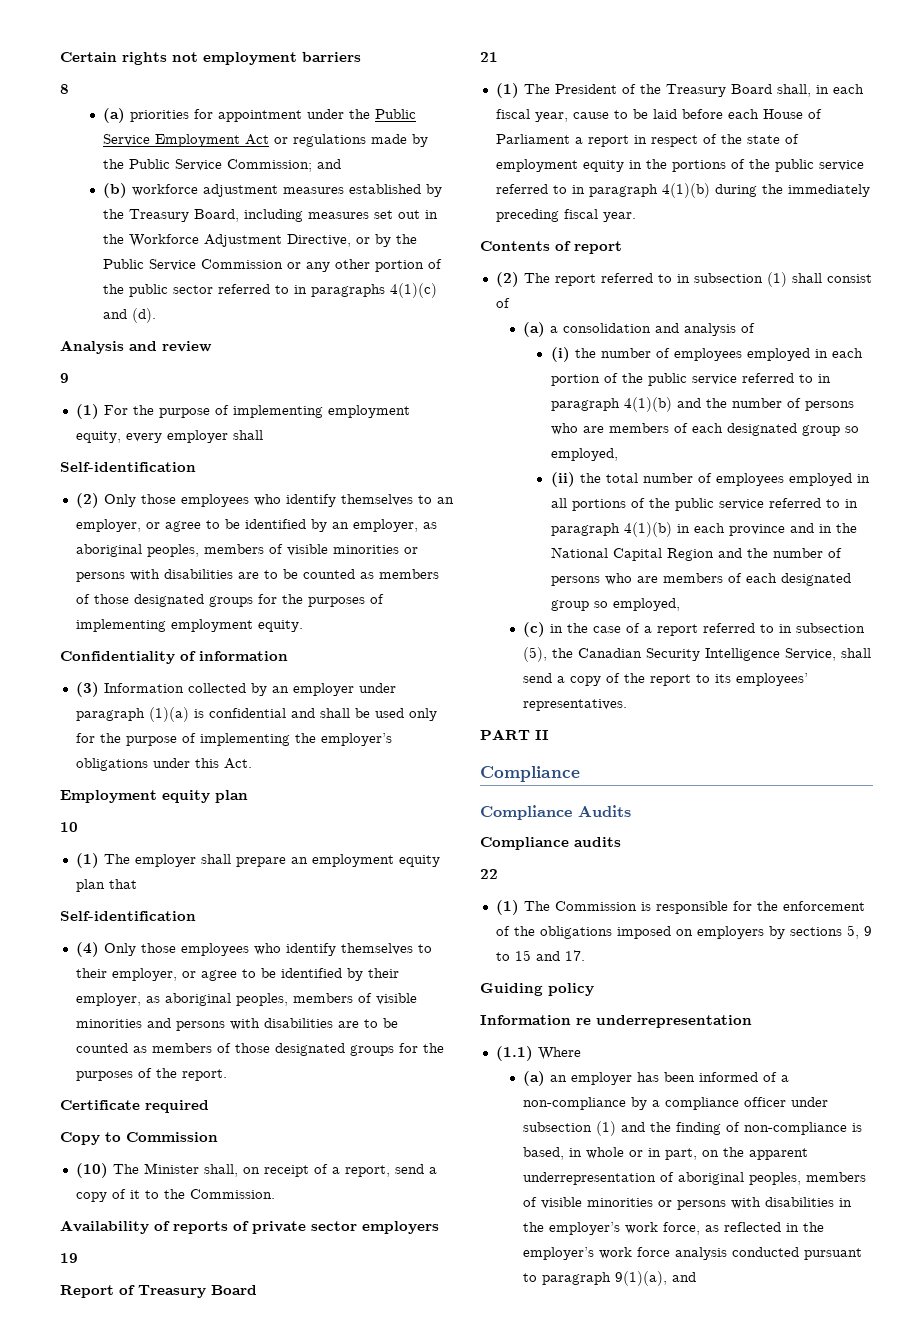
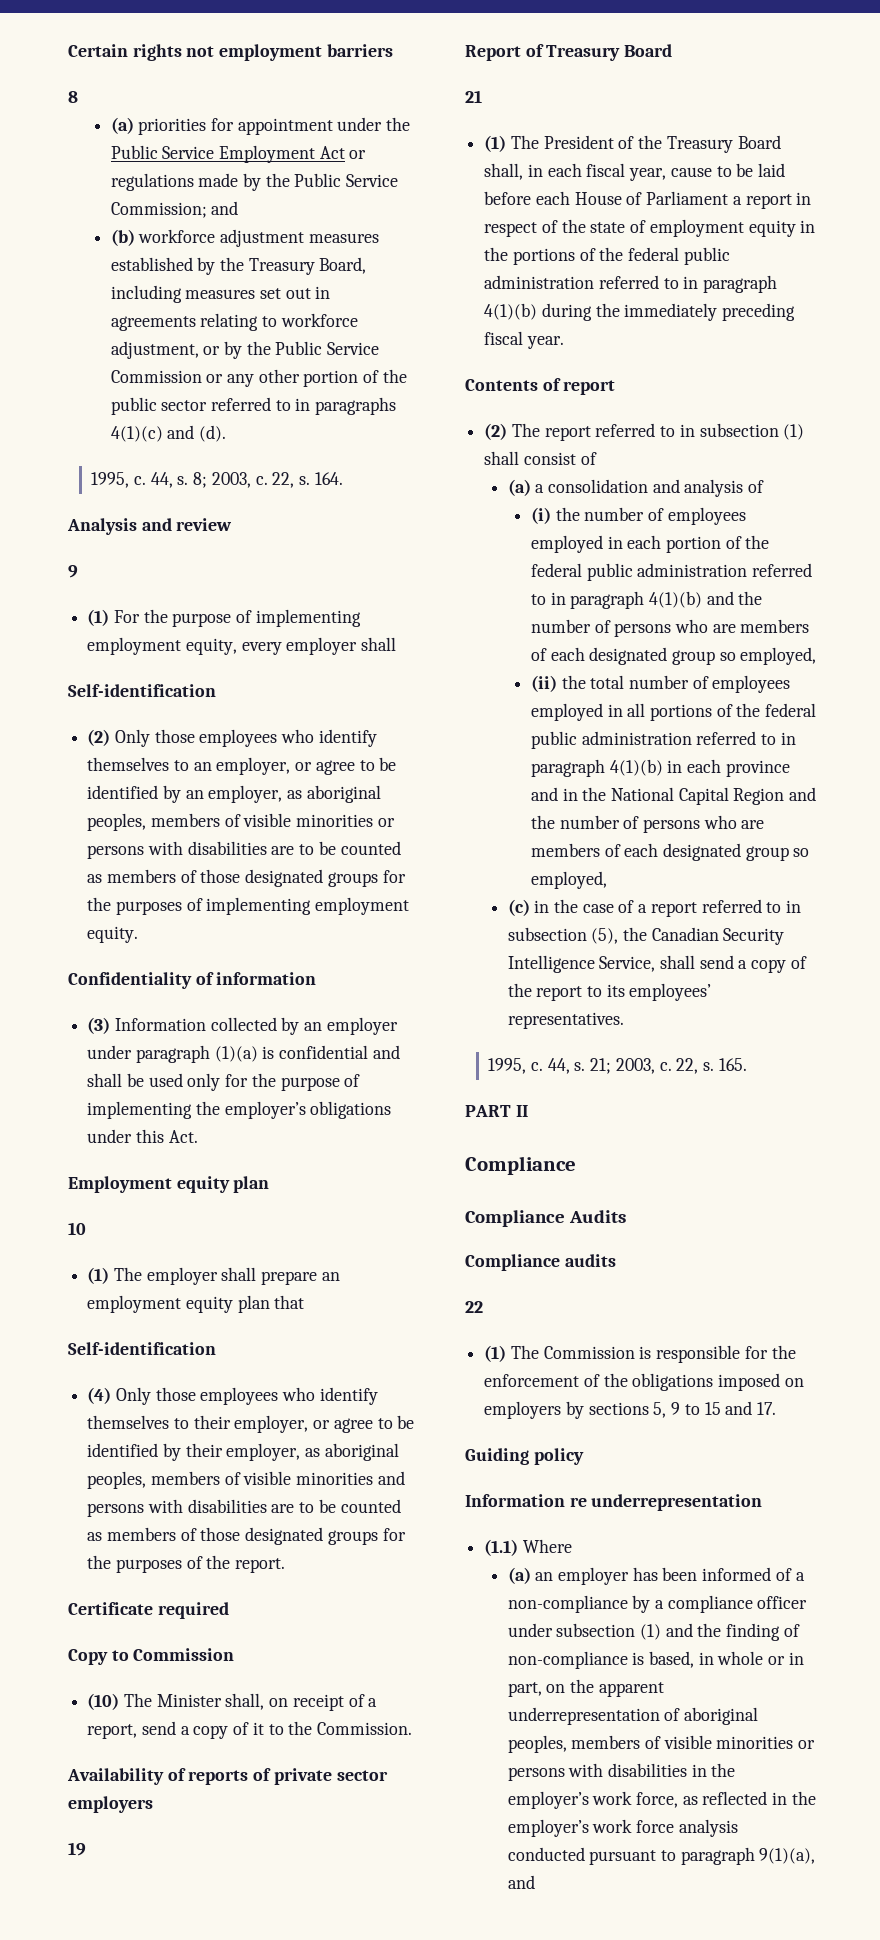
- (b) workforce adjustment measures established by the Treasury Board, including measures set out in the Workforce Adjustment Directive, or by the Public Service Commission or any other portion of the public sector referred to in paragraphs 4(1)(c) and (d).
+ (b) workforce adjustment measures established by the Treasury Board, including measures set out in agreements relating to workforce adjustment, or by the Public Service Commission or any other portion of the public sector referred to in paragraphs 4(1)(c) and (d).
+ 1995, c. 44, s. 8; 2003, c. 22, s. 164.
- (1) The President of the Treasury Board shall, in each fiscal year, cause to be laid before each House of Parliament a report in respect of the state of employment equity in the portions of the public service referred to in paragraph 4(1)(b) during the immediately preceding fiscal year.
+ (1) The President of the Treasury Board shall, in each fiscal year, cause to be laid before each House of Parliament a report in respect of the state of employment equity in the portions of the federal public administration referred to in paragraph 4(1)(b) during the immediately preceding fiscal year.
- (i) the number of employees employed in each portion of the public service referred to in paragraph 4(1)(b) and the number of persons who are members of each designated group so employed,
+ (i) the number of employees employed in each portion of the federal public administration referred to in paragraph 4(1)(b) and the number of persons who are members of each designated group so employed,
- (ii) the total number of employees employed in all portions of the public service referred to in paragraph 4(1)(b) in each province and in the National Capital Region and the number of persons who are members of each designated group so employed,
+ (ii) the total number of employees employed in all portions of the federal public administration referred to in paragraph 4(1)(b) in each province and in the National Capital Region and the number of persons who are members of each designated group so employed,
+ 1995, c. 44, s. 21; 2003, c. 22, s. 165.

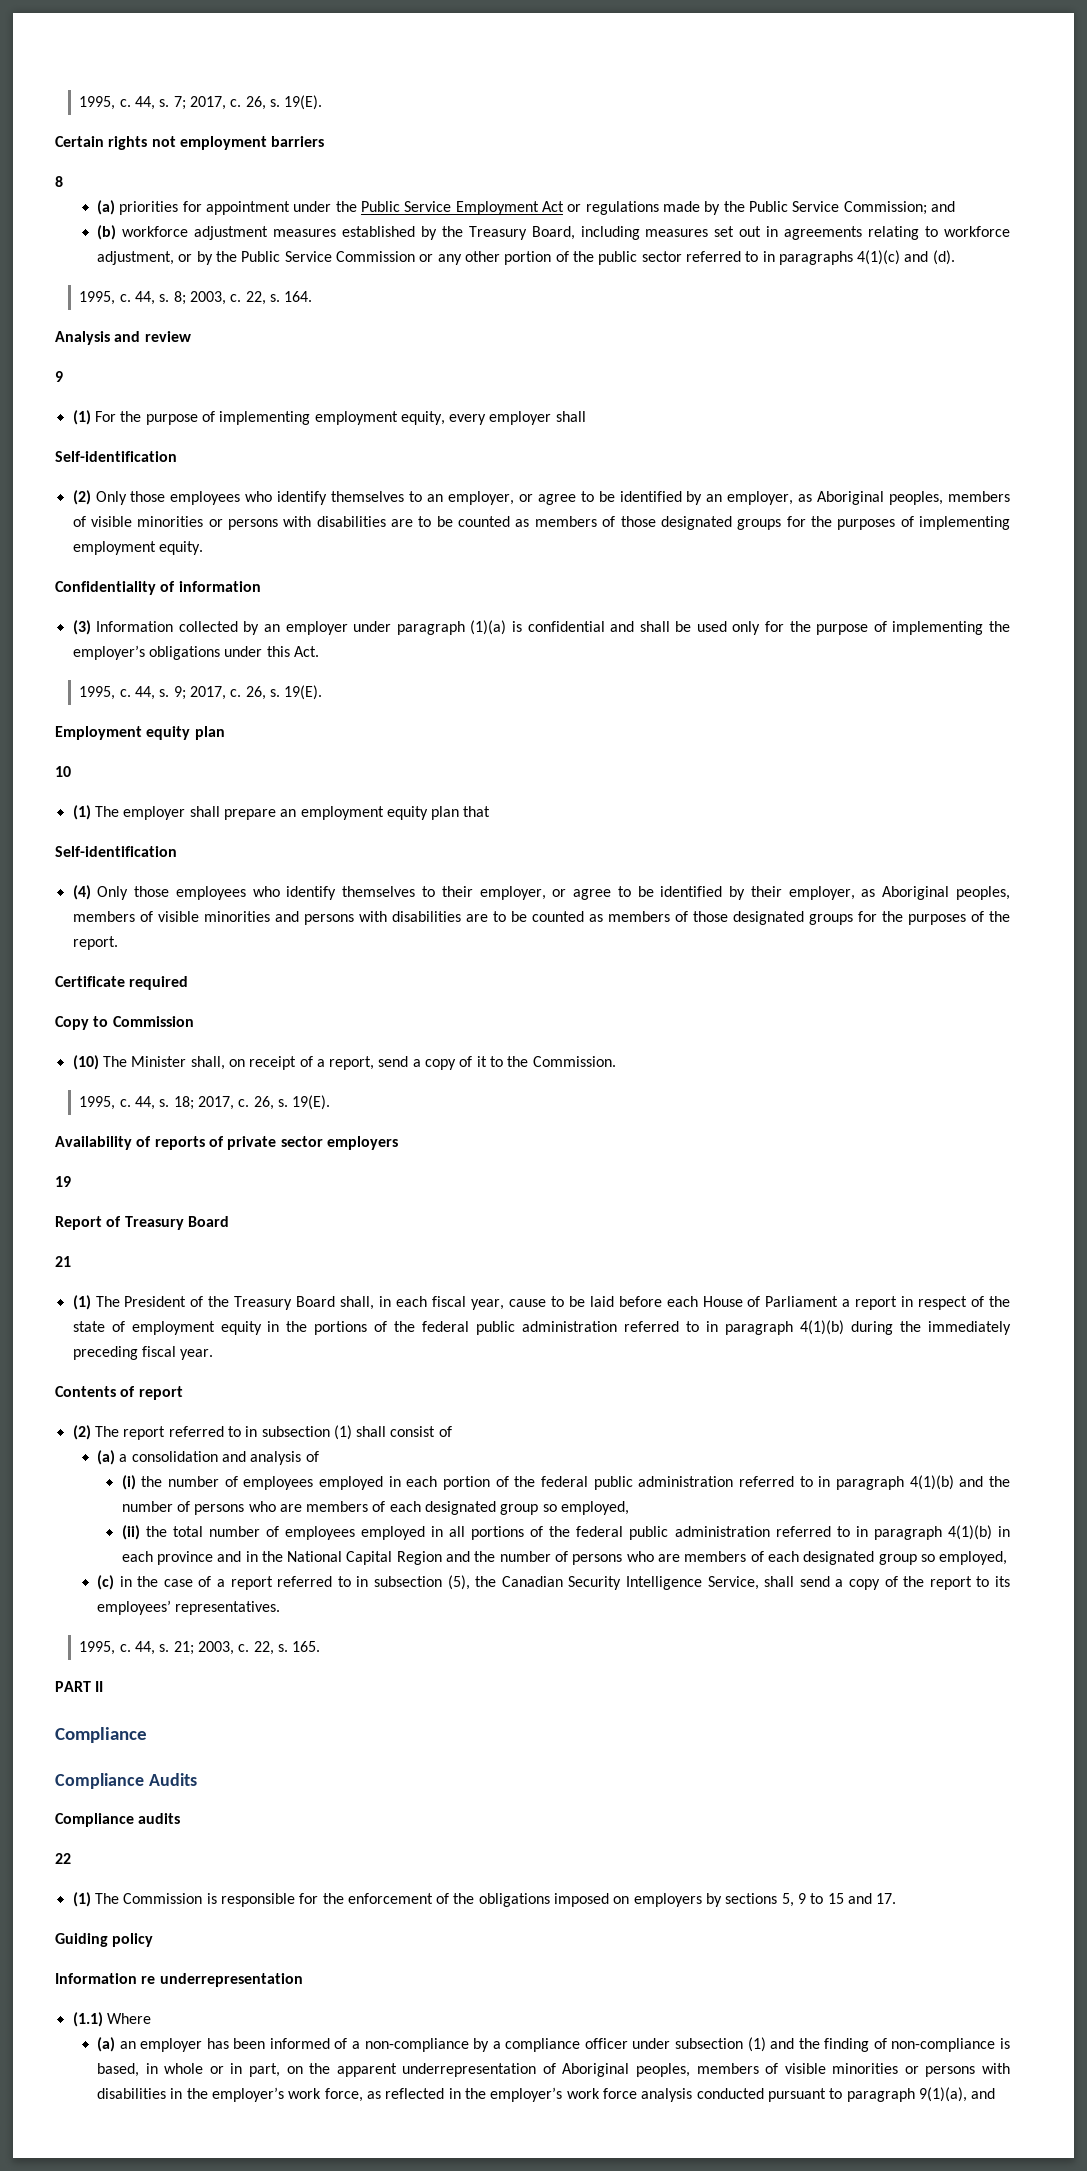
+ 1995, c. 44, s. 7; 2017, c. 26, s. 19(E).
- (2) Only those employees who identify themselves to an employer, or agree to be identified by an employer, as aboriginal peoples, members of visible minorities or persons with disabilities are to be counted as members of those designated groups for the purposes of implementing employment equity.
+ (2) Only those employees who identify themselves to an employer, or agree to be identified by an employer, as Aboriginal peoples, members of visible minorities or persons with disabilities are to be counted as members of those designated groups for the purposes of implementing employment equity.
+ 1995, c. 44, s. 9; 2017, c. 26, s. 19(E).
- (4) Only those employees who identify themselves to their employer, or agree to be identified by their employer, as aboriginal peoples, members of visible minorities and persons with disabilities are to be counted as members of those designated groups for the purposes of the report.
+ (4) Only those employees who identify themselves to their employer, or agree to be identified by their employer, as Aboriginal peoples, members of visible minorities and persons with disabilities are to be counted as members of those designated groups for the purposes of the report.
+ 1995, c. 44, s. 18; 2017, c. 26, s. 19(E).
- (a) an employer has been informed of a non-compliance by a compliance officer under subsection (1) and the finding of non-compliance is based, in whole or in part, on the apparent underrepresentation of aboriginal peoples, members of visible minorities or persons with disabilities in the employer’s work force, as reflected in the employer’s work force analysis conducted pursuant to paragraph 9(1)(a), and
+ (a) an employer has been informed of a non-compliance by a compliance officer under subsection (1) and the finding of non-compliance is based, in whole or in part, on the apparent underrepresentation of Aboriginal peoples, members of visible minorities or persons with disabilities in the employer’s work force, as reflected in the employer’s work force analysis conducted pursuant to paragraph 9(1)(a), and

